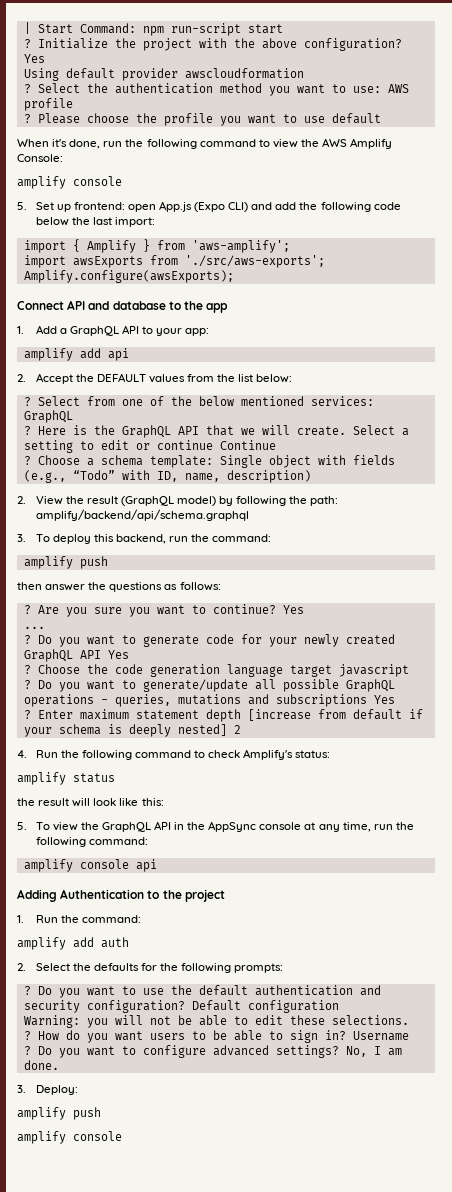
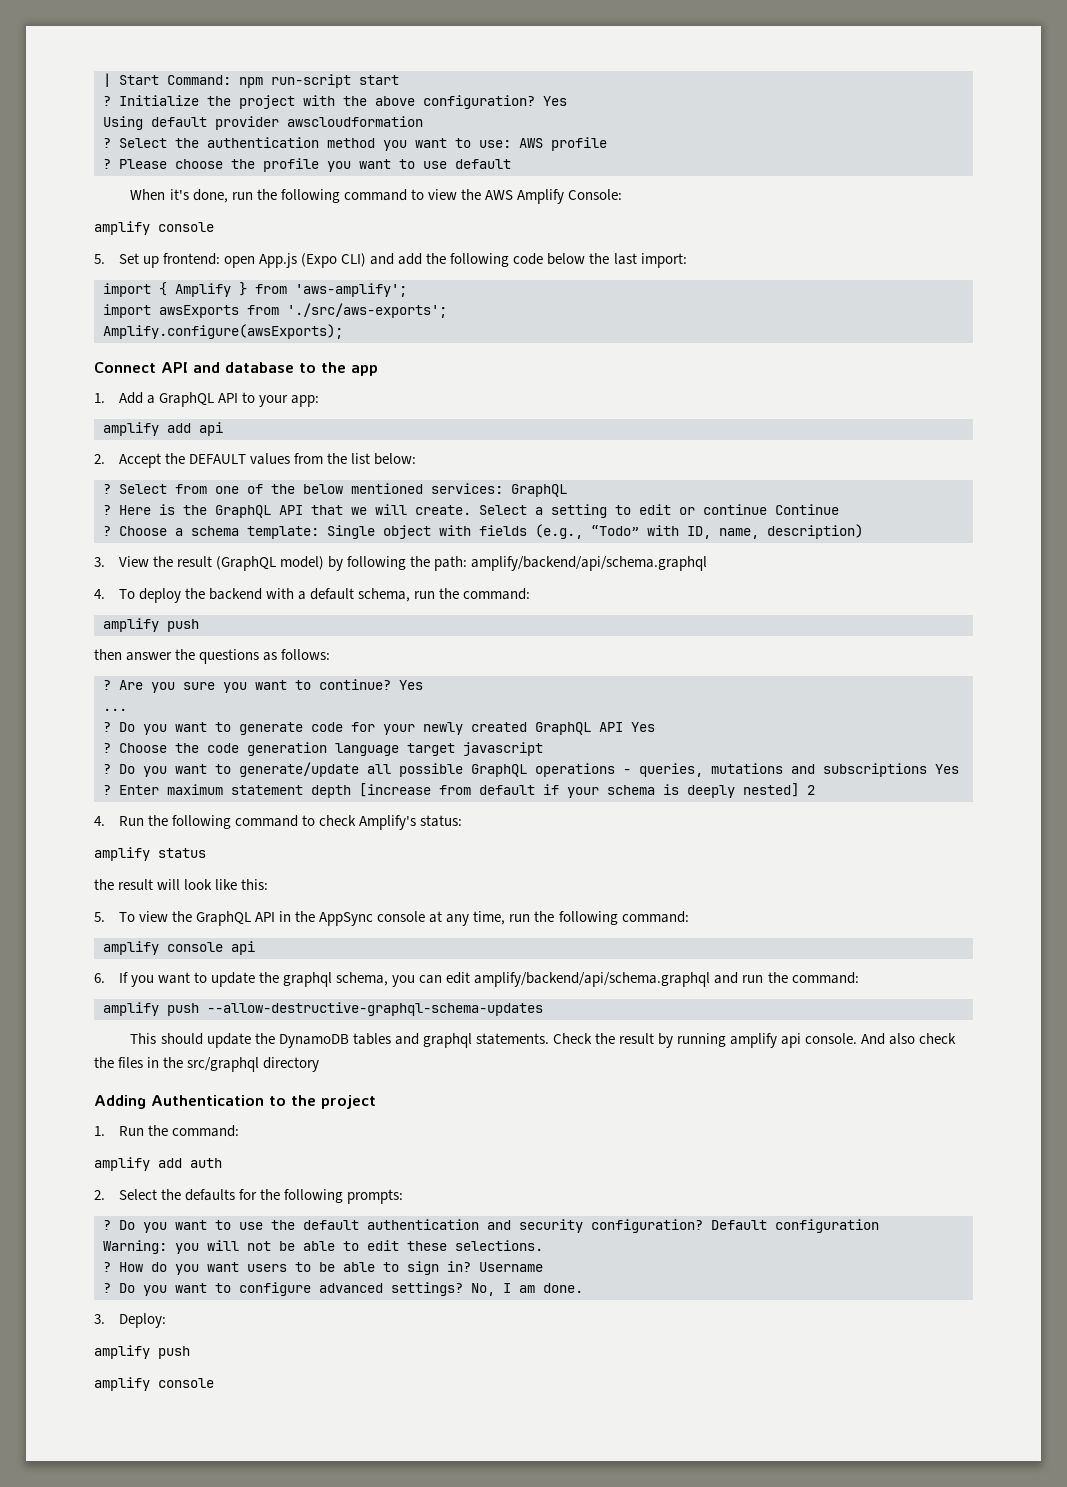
- 2. View the result (GraphQL model) by following the path: amplify/backend/api/schema.graphql
+ 3. View the result (GraphQL model) by following the path: amplify/backend/api/schema.graphql
- 3. To deploy this backend, run the command:
+ 4. To deploy the backend with a default schema, run the command:
+ 6. If you want to update the graphql schema, you can edit amplify/backend/api/schema.graphql and run the command:
+ amplify push --allow-destructive-graphql-schema-updates
+ This should update the DynamoDB tables and graphql statements. Check the result by running amplify api console. And also check the files in the src/graphql directory

